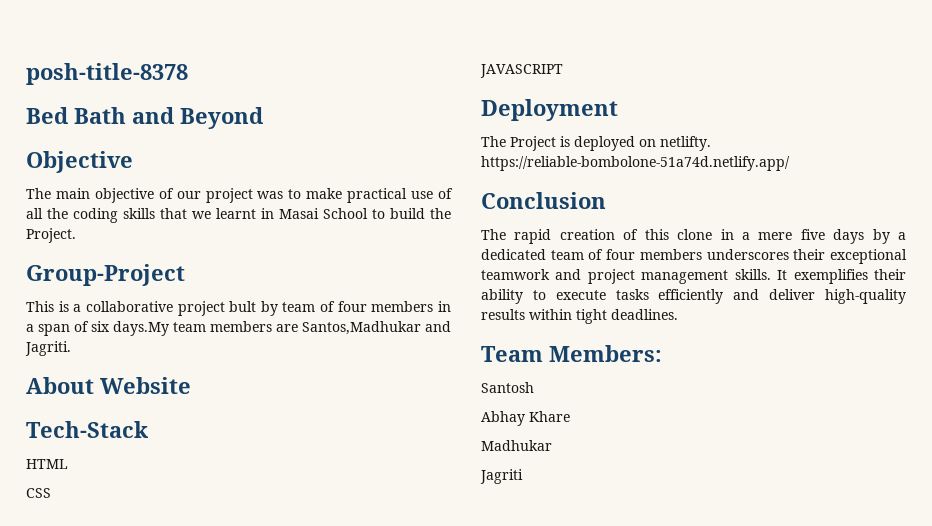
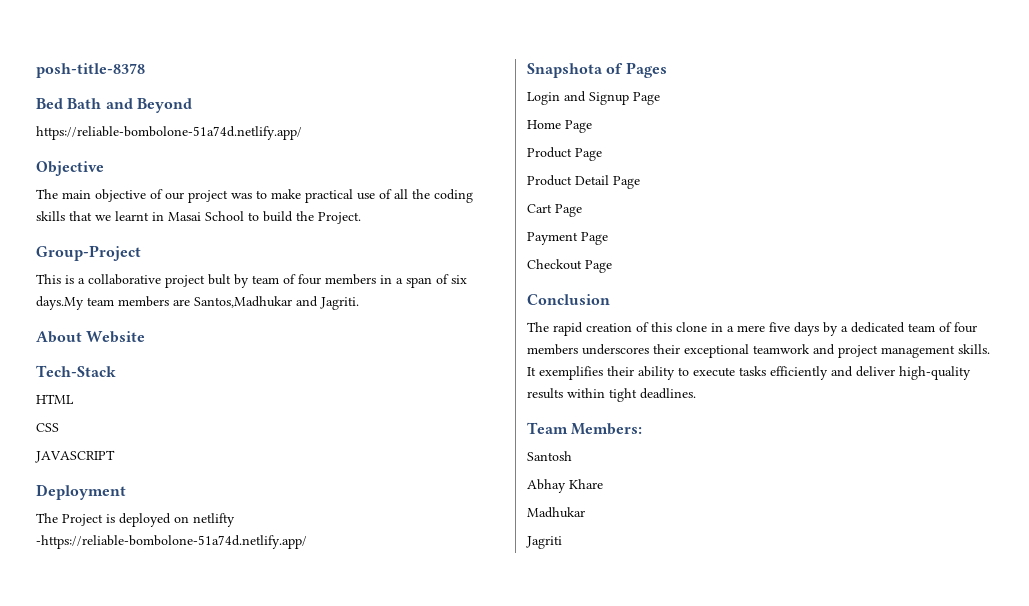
+ https://reliable-bombolone-51a74d.netlify.app/
- The Project is deployed on netlifty. https://reliable-bombolone-51a74d.netlify.app/
+ The Project is deployed on netlifty -https://reliable-bombolone-51a74d.netlify.app/
+ Snapshota of Pages
+ Login and Signup Page
+ Home Page
+ Product Page
+ Product Detail Page
+ Cart Page
+ Payment Page
+ Checkout Page

